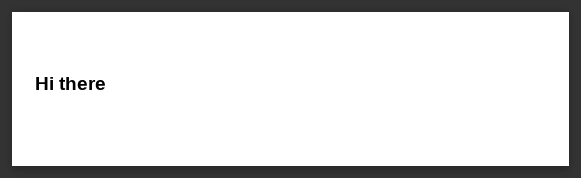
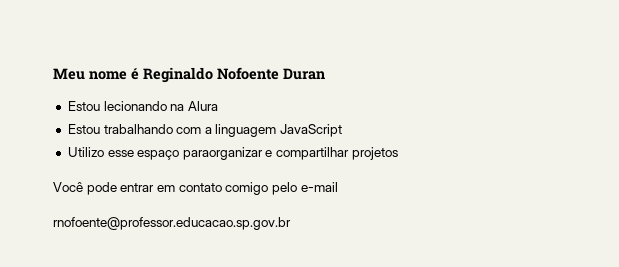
- Hi there
+ Meu nome é Reginaldo Nofoente Duran
+ Estou lecionando na Alura
+ Estou trabalhando com a linguagem JavaScript
+ Utilizo esse espaço paraorganizar e compartilhar projetos
+ Você pode entrar em contato comigo pelo e-mail
+ rnofoente@professor.educacao.sp.gov.br

